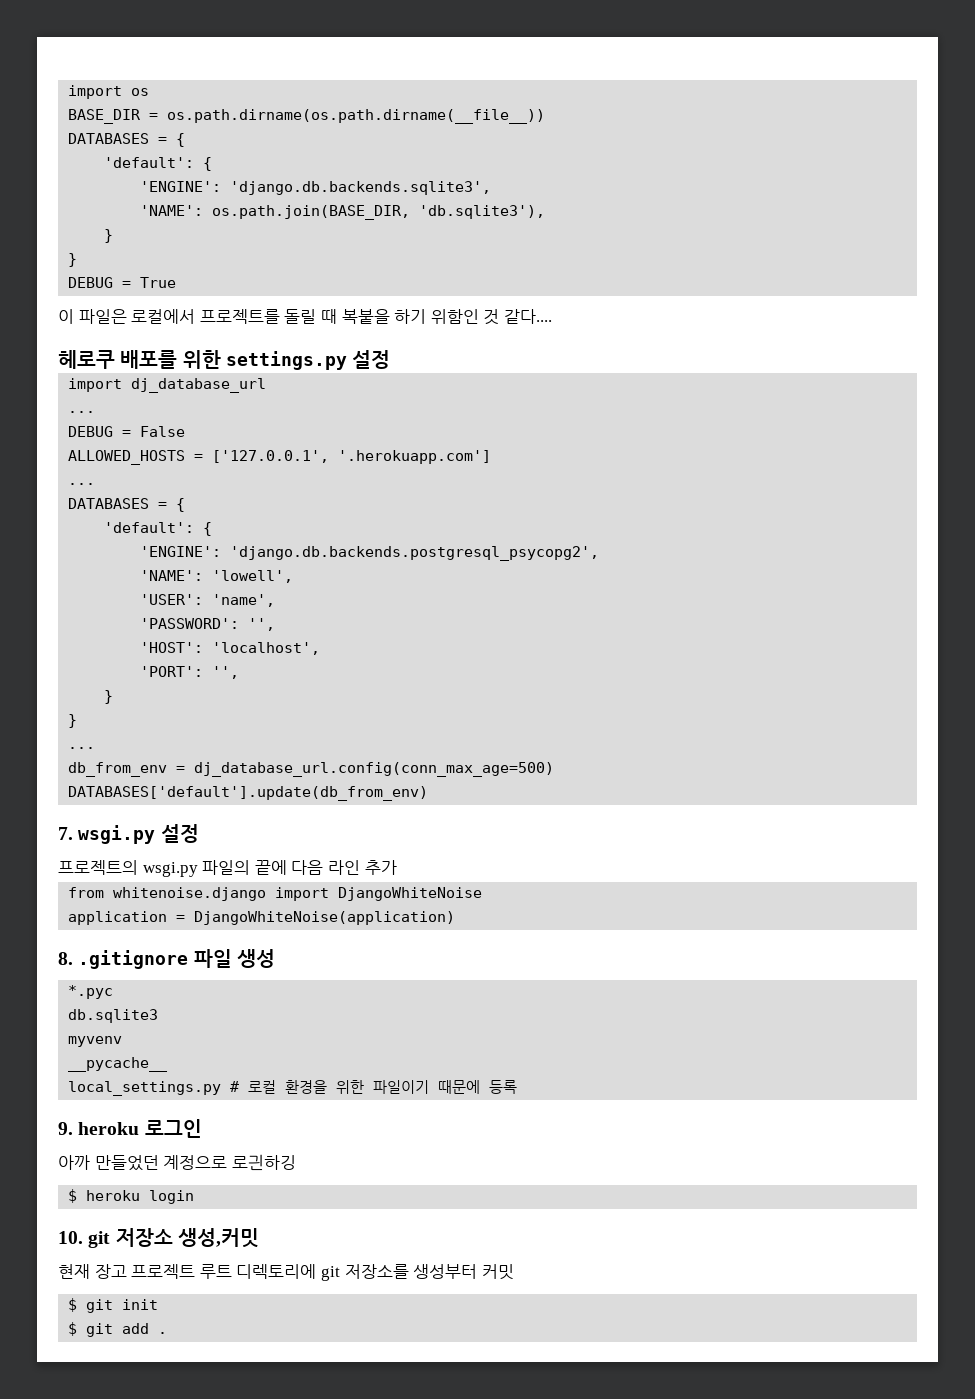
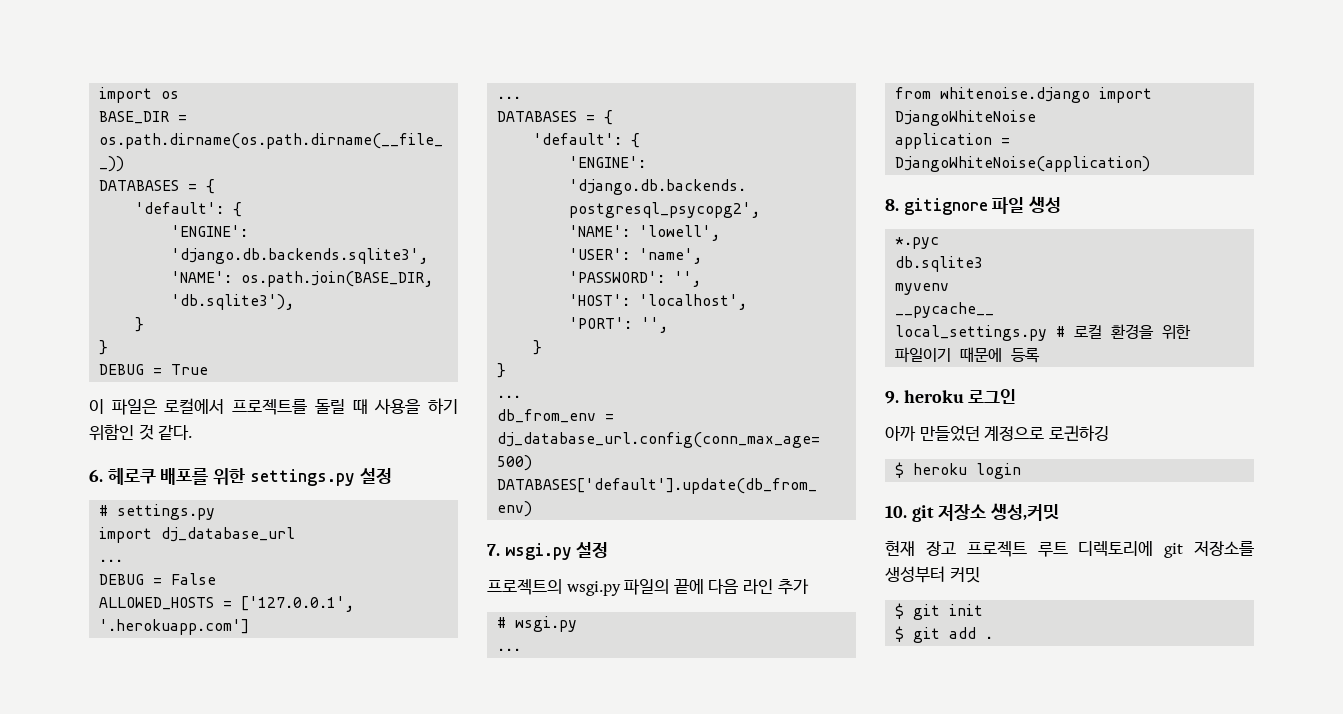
- 이 파일은 로컬에서 프로젝트를 돌릴 때 복붙을 하기 위함인 것 같다....
- 헤로쿠 배포를 위한 settings.py 설정
+ 이 파일은 로컬에서 프로젝트를 돌릴 때 사용을 하기 위함인 것 같다.
+ 6. 헤로쿠 배포를 위한 settings.py 설정
+ # settings.py
+ # wsgi.py
+ ...
- 8. .gitignore 파일 생성
+ 8. gitignore 파일 생성

